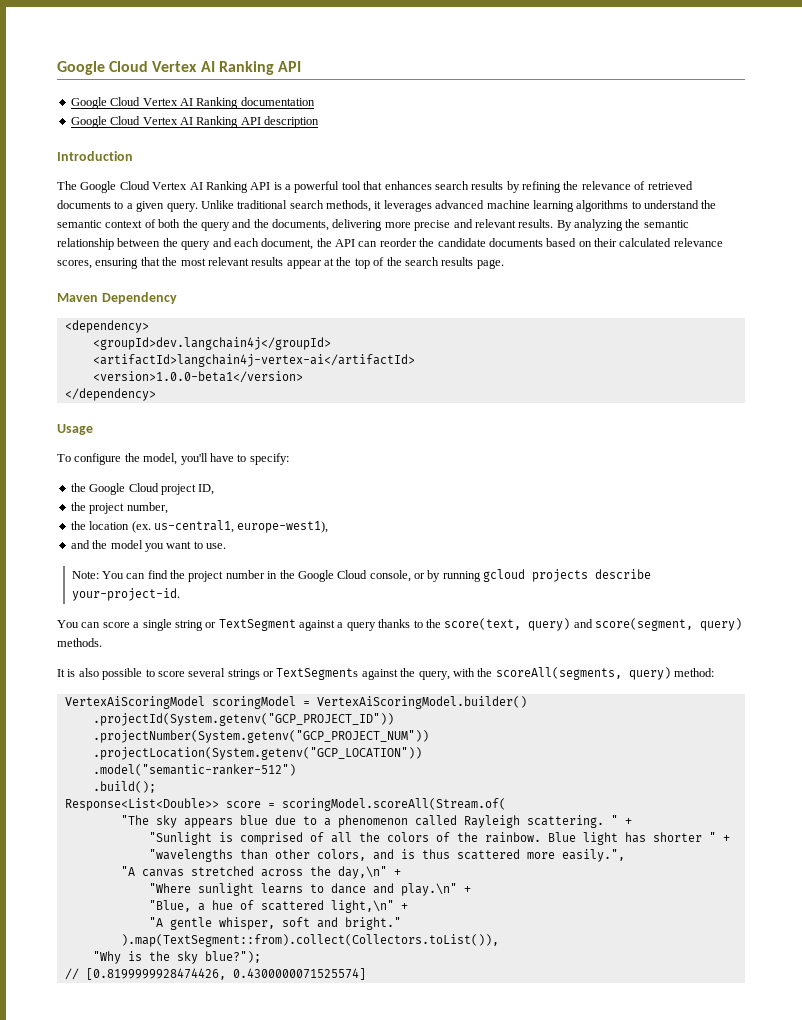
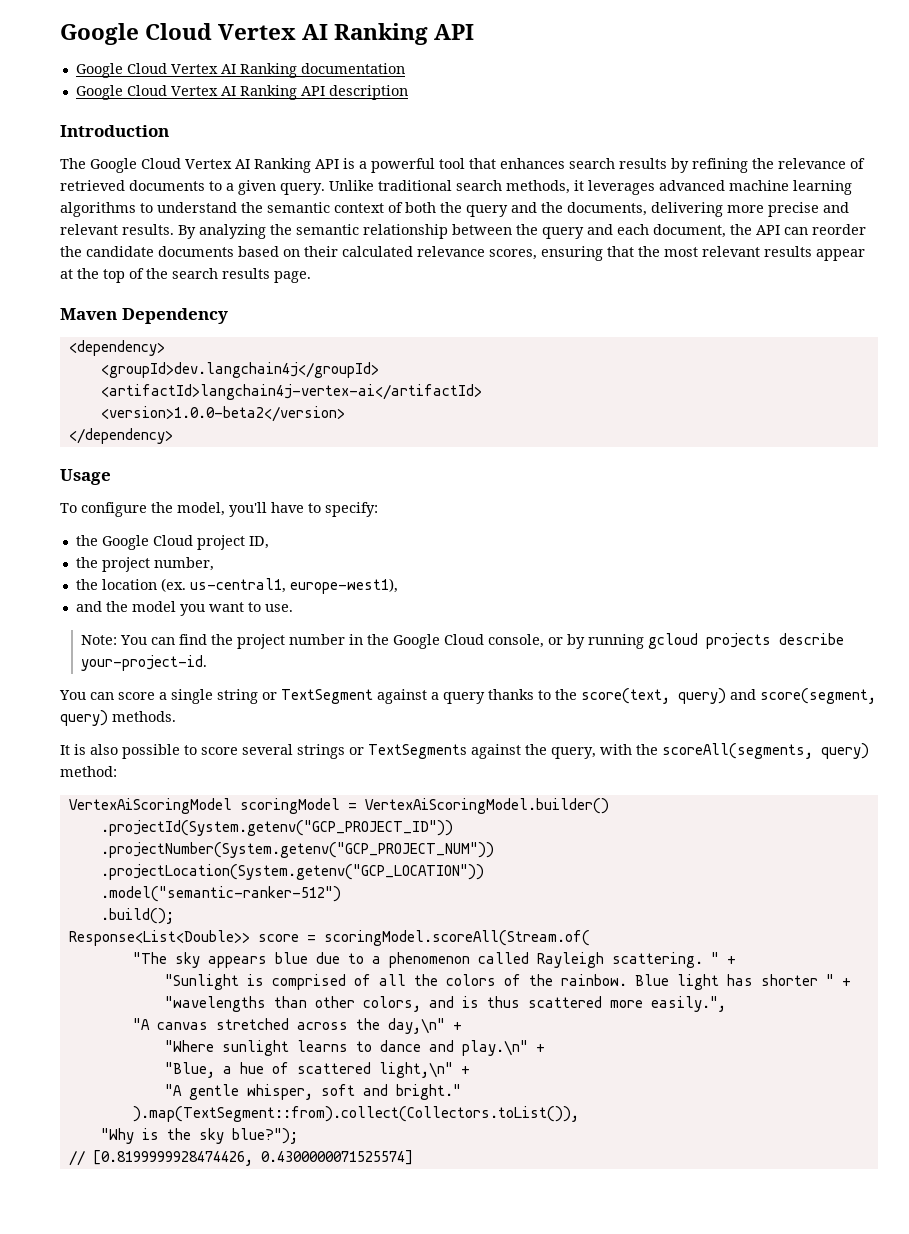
- <version>1.0.0-beta1</version>
+ <version>1.0.0-beta2</version>

